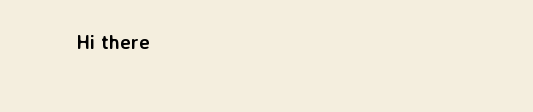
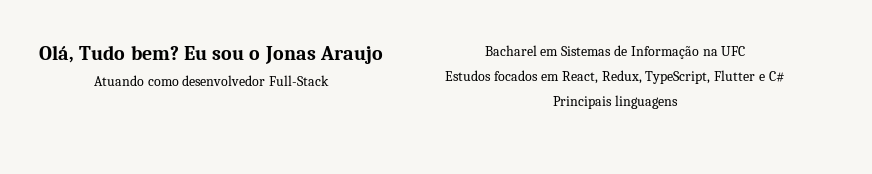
- Hi there
+ Olá, Tudo bem? Eu sou o Jonas Araujo
+ Atuando como desenvolvedor Full-Stack
+ Bacharel em Sistemas de Informação na UFC
+ Estudos focados em React, Redux, TypeScript, Flutter e C#
+ Principais linguagens

